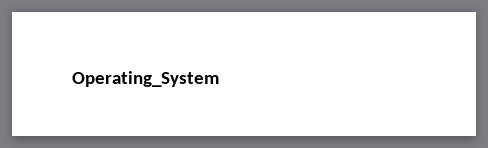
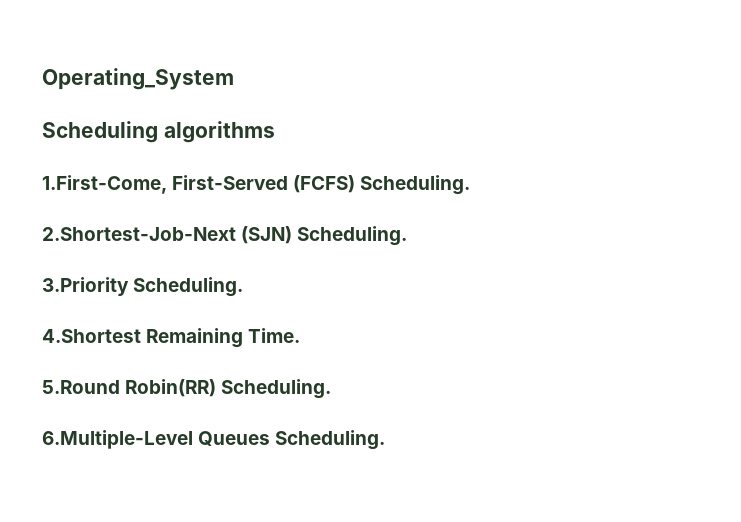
+ Scheduling algorithms
+ 1.First-Come, First-Served (FCFS) Scheduling.
+ 2.Shortest-Job-Next (SJN) Scheduling.
+ 3.Priority Scheduling.
+ 4.Shortest Remaining Time.
+ 5.Round Robin(RR) Scheduling.
+ 6.Multiple-Level Queues Scheduling.

